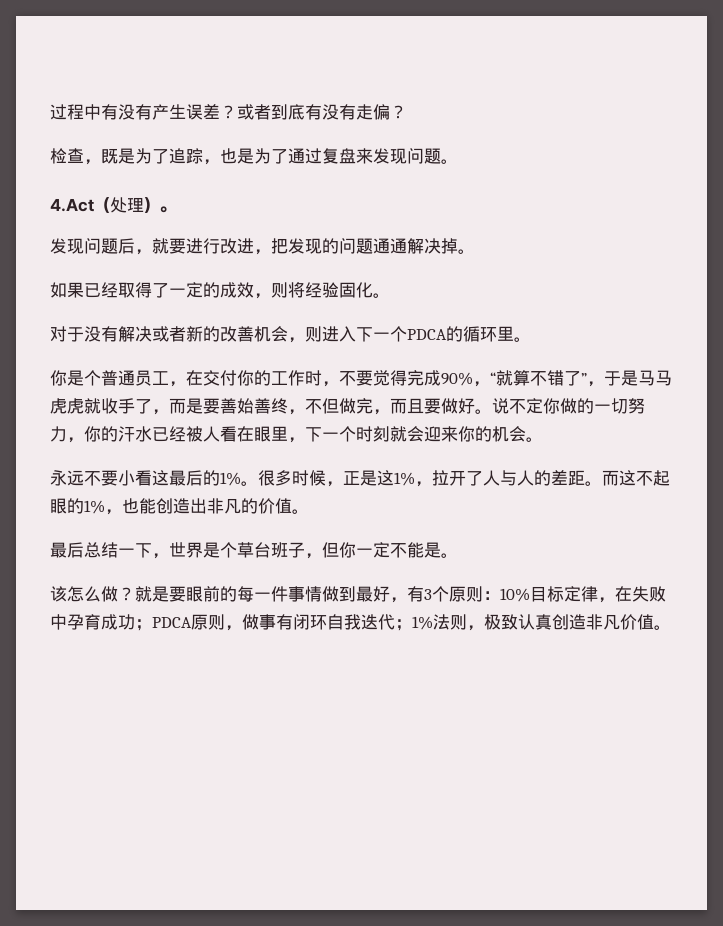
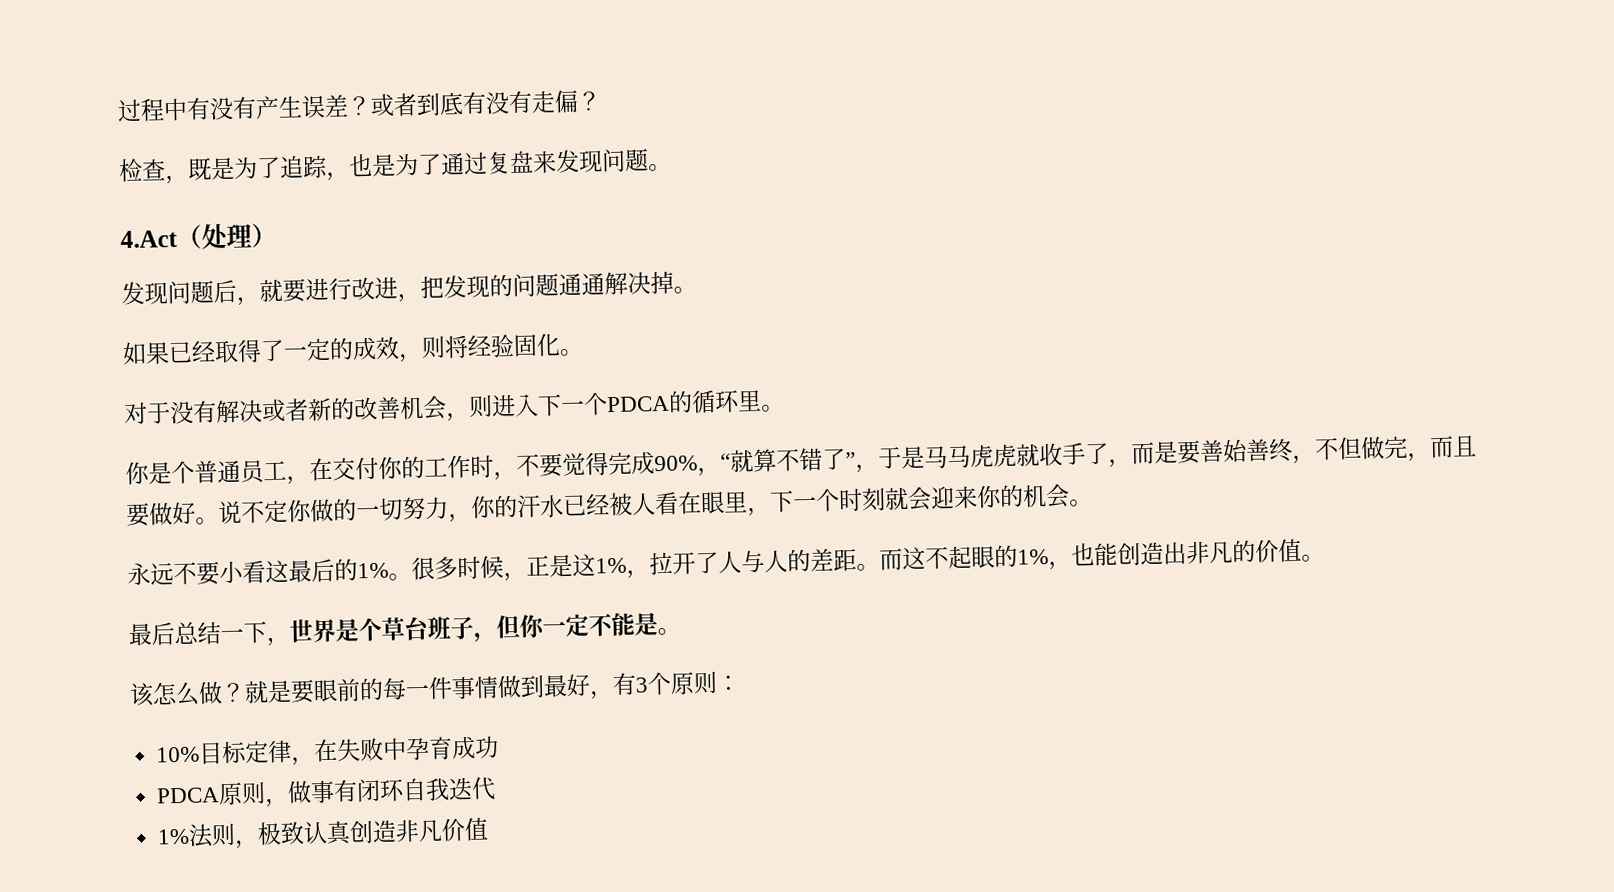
- 4.Act（处理）。
+ 4.Act（处理）
- 就是要眼前的每一件事情做到最好，有3个原则：10%目标定律，在失败中孕育成功；PDCA原则，做事有闭环自我迭代；1%法则，极致认真创造非凡价值。
+ 就是要眼前的每一件事情做到最好，有3个原则：
+ 10%目标定律，在失败中孕育成功
+ PDCA原则，做事有闭环自我迭代
+ 1%法则，极致认真创造非凡价值

